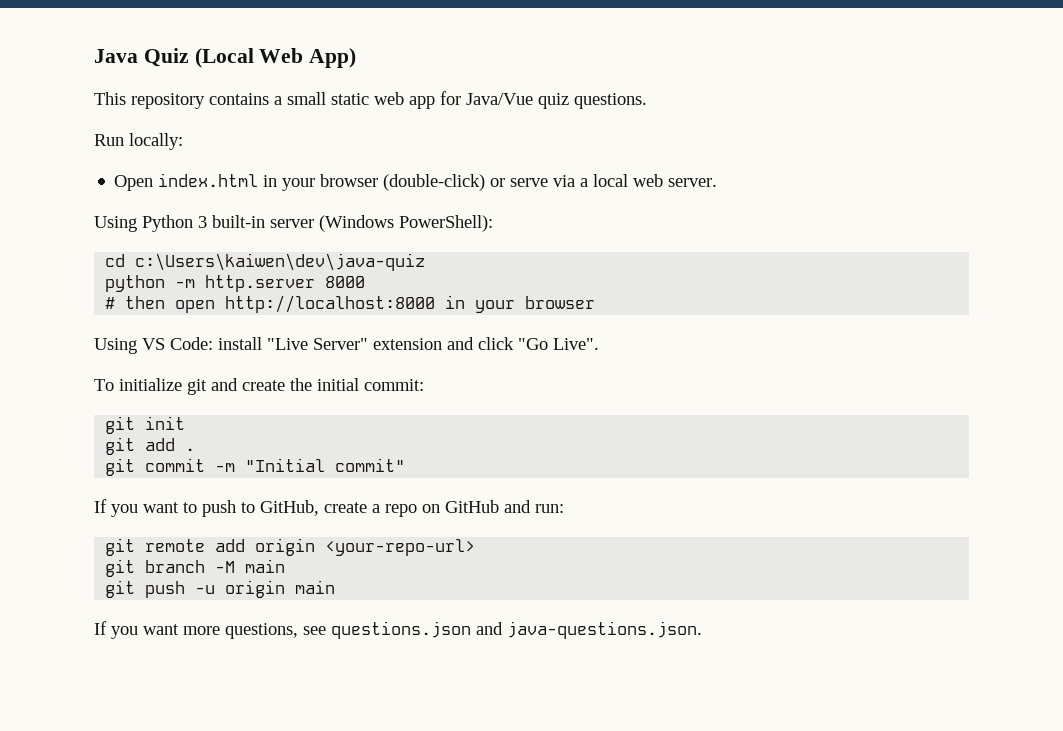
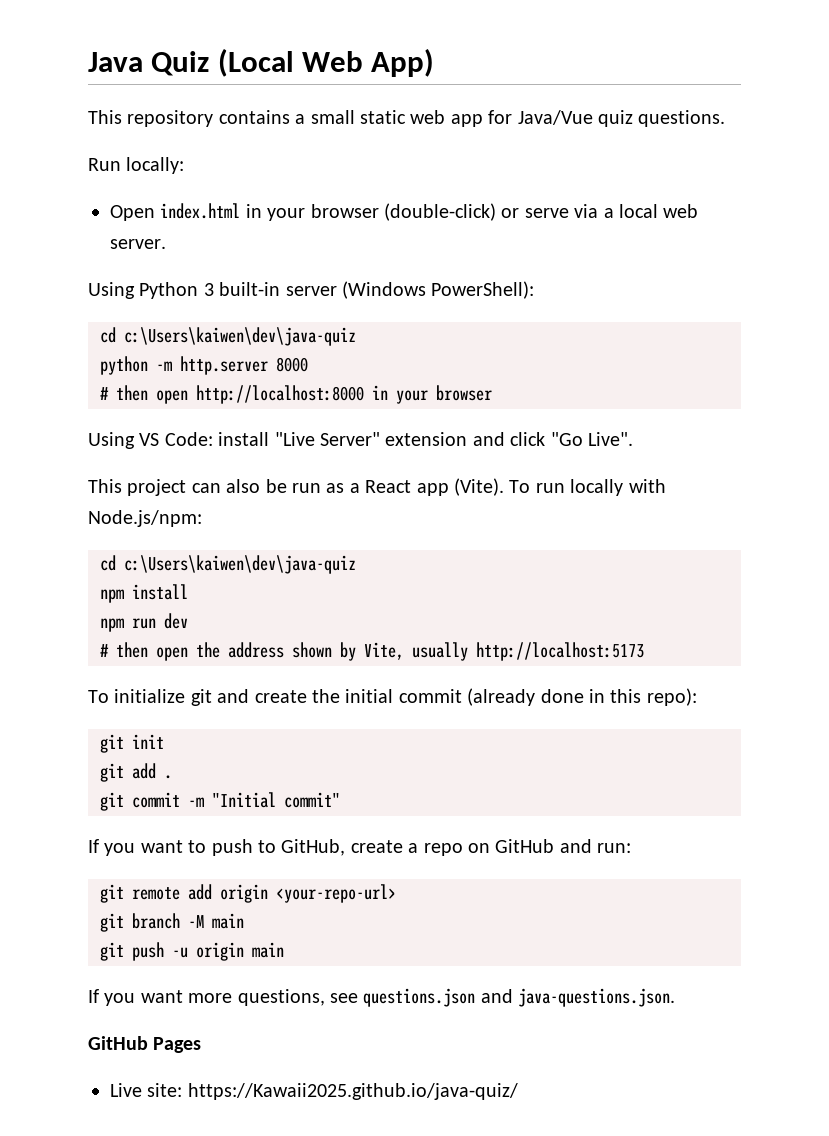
+ This project can also be run as a React app (Vite). To run locally with Node.js/npm:
+ cd c:\Users\kaiwen\dev\java-quiz
+ npm install
+ npm run dev
+ # then open the address shown by Vite, usually http://localhost:5173
- To initialize git and create the initial commit:
+ To initialize git and create the initial commit (already done in this repo):
+ GitHub Pages
+ Live site: https://Kawaii2025.github.io/java-quiz/

